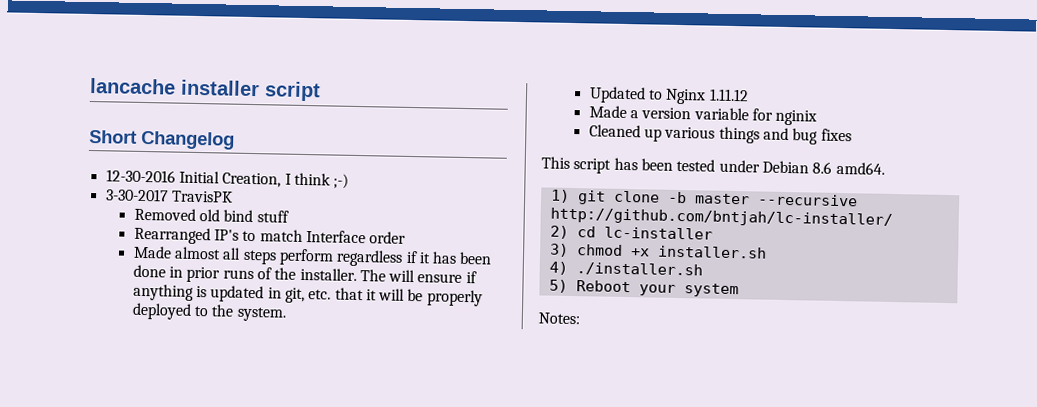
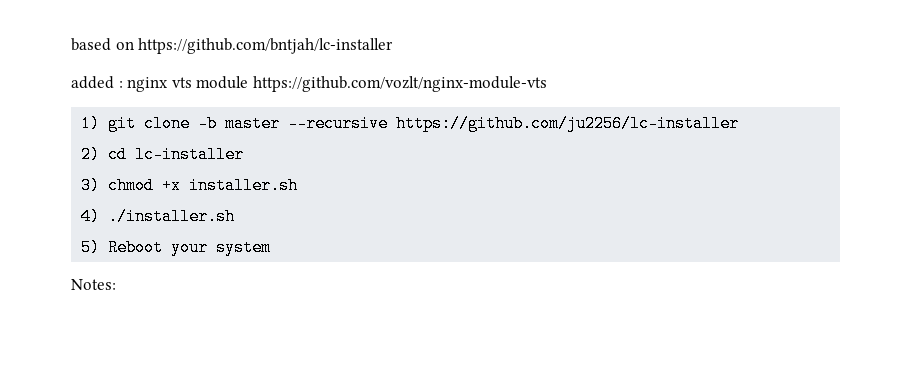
- lancache installer script
- Short Changelog
- 12-30-2016 Initial Creation, I think ;-)
- 3-30-2017 TravisPK
- Removed old bind stuff
- Rearranged IP's to match Interface order
- Made almost all steps perform regardless if it has been done in prior runs of the installer. The will ensure if anything is updated in git, etc. that it will be properly deployed to the system.
- Updated to Nginx 1.11.12
- Made a version variable for nginix
- Cleaned up various things and bug fixes
- This script has been tested under Debian 8.6 amd64.
+ based on https://github.com/bntjah/lc-installer
+ added : nginx vts module https://github.com/vozlt/nginx-module-vts
- 1) git clone -b master --recursive http://github.com/bntjah/lc-installer/
+ 1) git clone -b master --recursive https://github.com/ju2256/lc-installer

